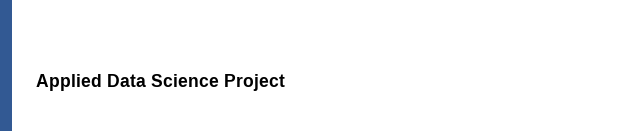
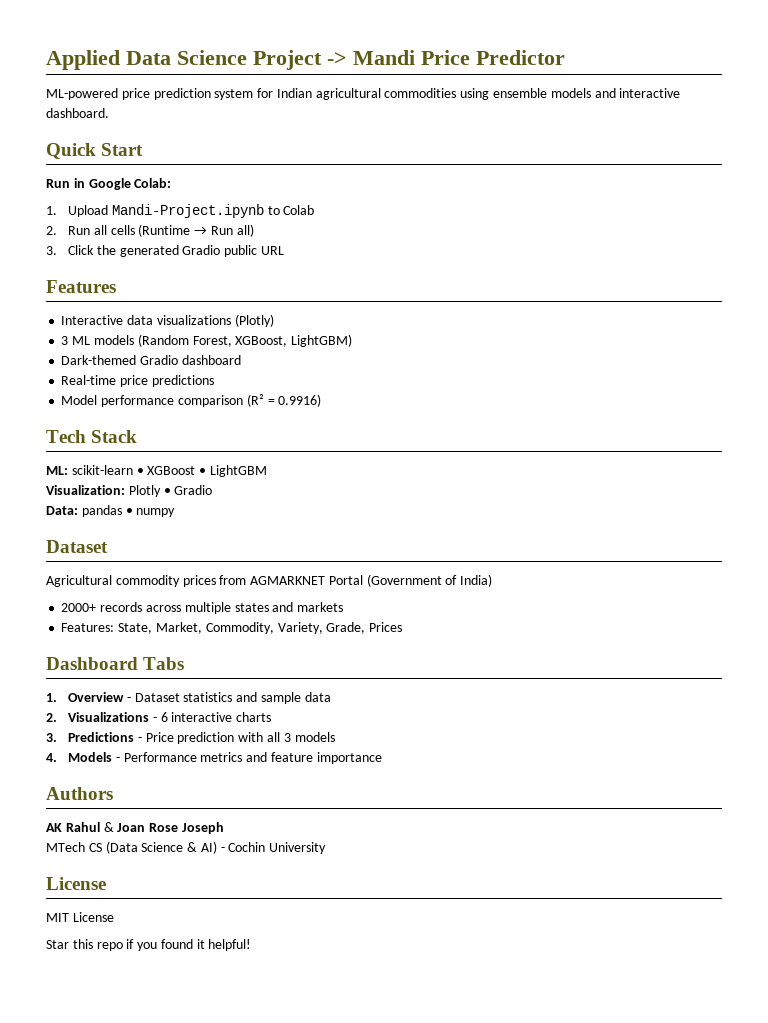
- Applied Data Science Project
+ Applied Data Science Project -> Mandi Price Predictor
+ ML-powered price prediction system for Indian agricultural commodities using ensemble models and interactive dashboard.
+ Quick Start
+ Run in Google Colab:
+ 1. Upload Mandi-Project.ipynb to Colab
+ 2. Run all cells (Runtime → Run all)
+ 3. Click the generated Gradio public URL
+ Features
+ Interactive data visualizations (Plotly)
+ 3 ML models (Random Forest, XGBoost, LightGBM)
+ Dark-themed Gradio dashboard
+ Real-time price predictions
+ Model performance comparison (R² = 0.9916)
+ Tech Stack
+ ML: scikit-learn • XGBoost • LightGBM
+ Visualization: Plotly • Gradio
+ Data: pandas • numpy
+ Dataset
+ Agricultural commodity prices from AGMARKNET Portal (Government of India)
+ 2000+ records across multiple states and markets
+ Features: State, Market, Commodity, Variety, Grade, Prices
+ Dashboard Tabs
+ 1. Overview - Dataset statistics and sample data
+ 2. Visualizations - 6 interactive charts
+ 3. Predictions - Price prediction with all 3 models
+ 4. Models - Performance metrics and feature importance
+ Authors
+ AK Rahul & Joan Rose Joseph
+ MTech CS (Data Science & AI) - Cochin University
+ License
+ MIT License
+ Star this repo if you found it helpful!

